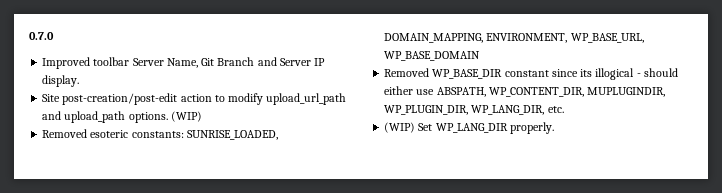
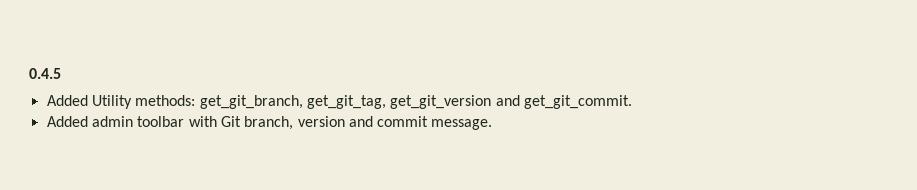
- 0.7.0
- Improved toolbar Server Name, Git Branch and Server IP display.
- Site post-creation/post-edit action to modify upload_url_path and upload_path options. (WIP)
- Removed esoteric constants: SUNRISE_LOADED, DOMAIN_MAPPING, ENVIRONMENT, WP_BASE_URL, WP_BASE_DOMAIN
- Removed WP_BASE_DIR constant since its illogical - should either use ABSPATH, WP_CONTENT_DIR, MUPLUGINDIR, WP_PLUGIN_DIR, WP_LANG_DIR, etc.
- (WIP) Set WP_LANG_DIR properly.
+ 0.4.5
+ Added Utility methods: get_git_branch, get_git_tag, get_git_version and get_git_commit.
+ Added admin toolbar with Git branch, version and commit message.

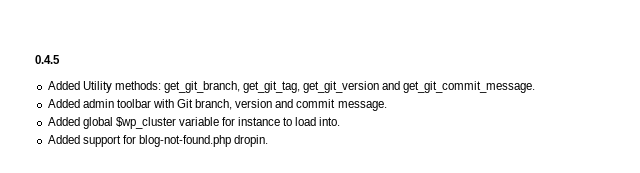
- Added Utility methods: get_git_branch, get_git_tag, get_git_version and get_git_commit.
+ Added Utility methods: get_git_branch, get_git_tag, get_git_version and get_git_commit_message.
+ Added global $wp_cluster variable for instance to load into.
+ Added support for blog-not-found.php dropin.

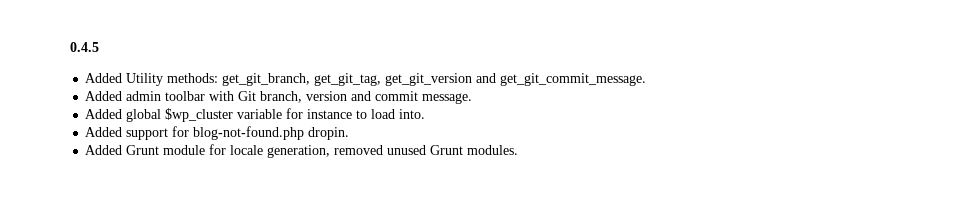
+ Added Grunt module for locale generation, removed unused Grunt modules.

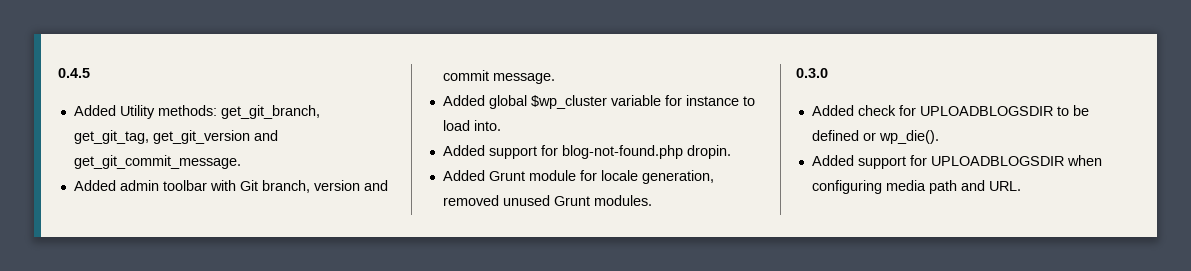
+ 0.3.0
+ Added check for UPLOADBLOGSDIR to be defined or wp_die().
+ Added support for UPLOADBLOGSDIR when configuring media path and URL.

